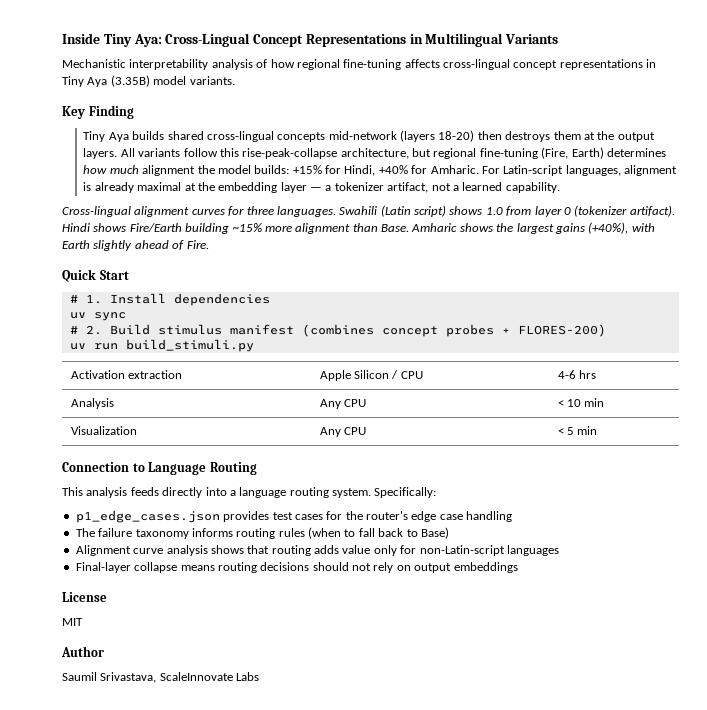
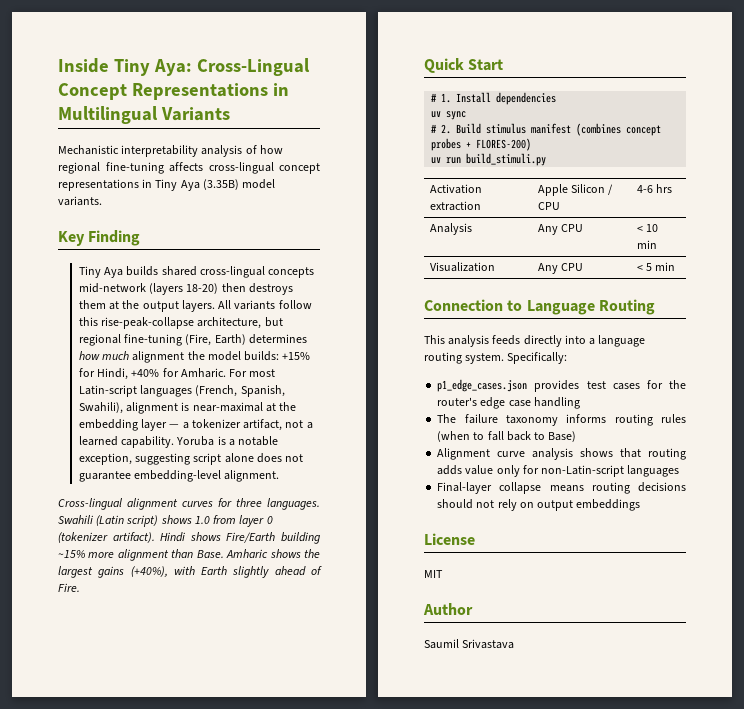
- For Latin-script languages, alignment is already maximal at the embedding layer — a tokenizer artifact, not a learned capability.
+ For most Latin-script languages (French, Spanish, Swahili), alignment is near-maximal at the embedding layer — a tokenizer artifact, not a learned capability. Yoruba is a notable exception, suggesting script alone does not guarantee embedding-level alignment.
- Saumil Srivastava, ScaleInnovate Labs
+ Saumil Srivastava

